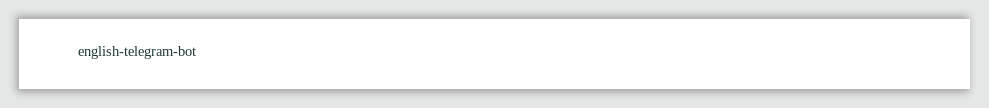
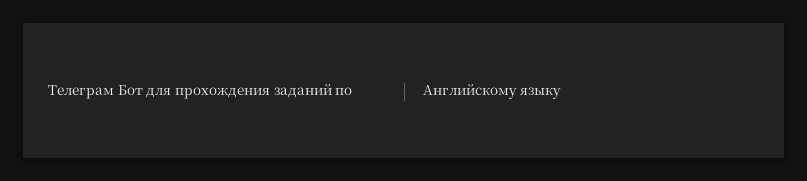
- english-telegram-bot
+ Телеграм Бот для прохождения заданий по Английскому языку

